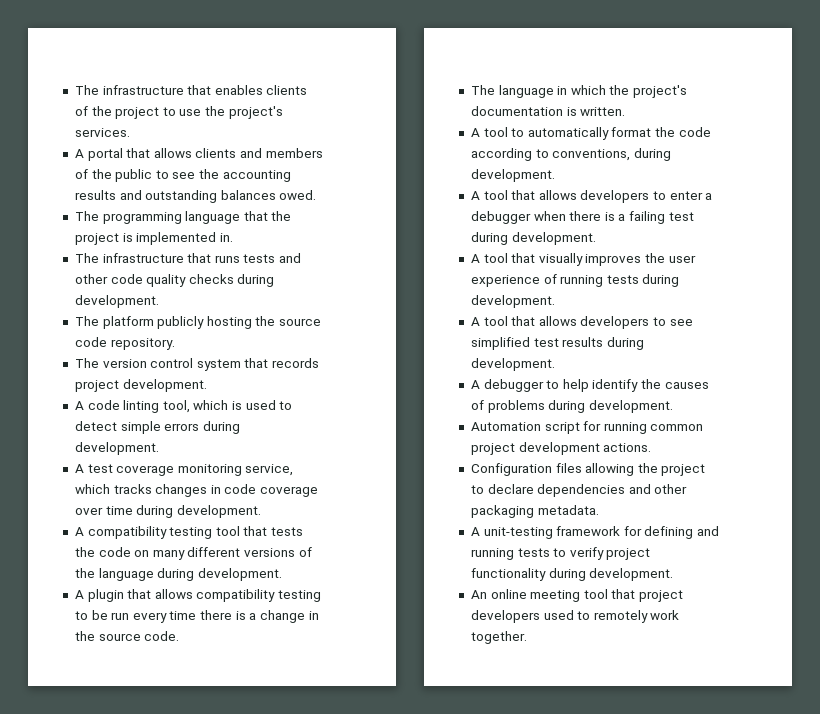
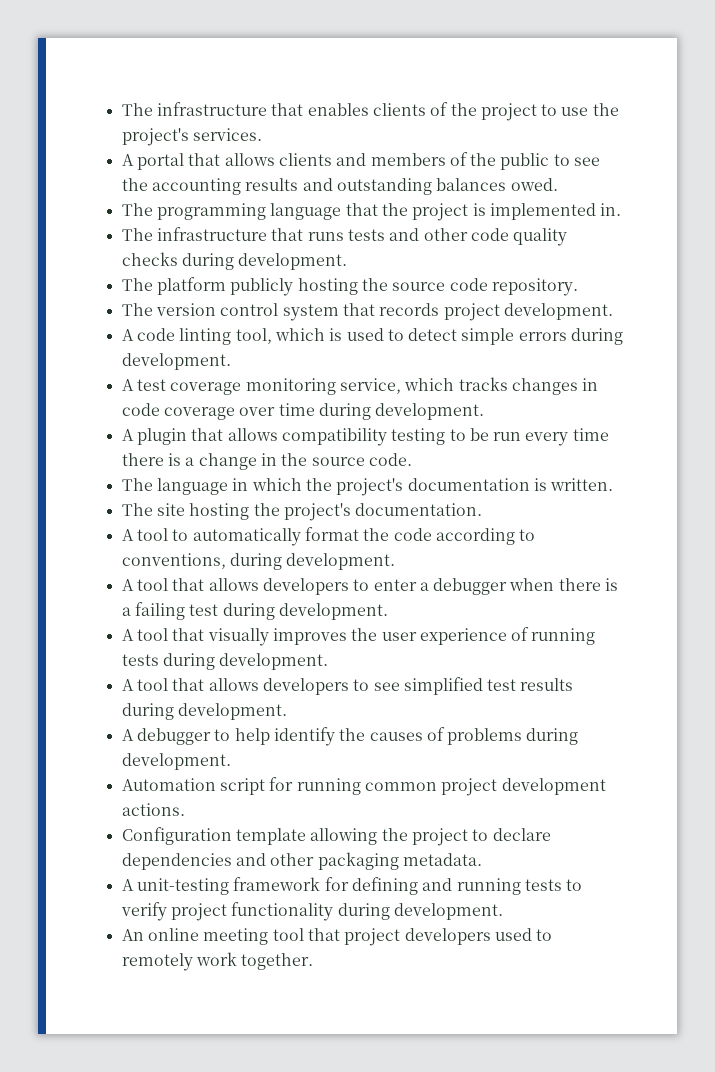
- A compatibility testing tool that tests the code on many different versions of the language during development.
+ The site hosting the project's documentation.
- Configuration files allowing the project to declare dependencies and other packaging metadata.
+ Configuration template allowing the project to declare dependencies and other packaging metadata.

